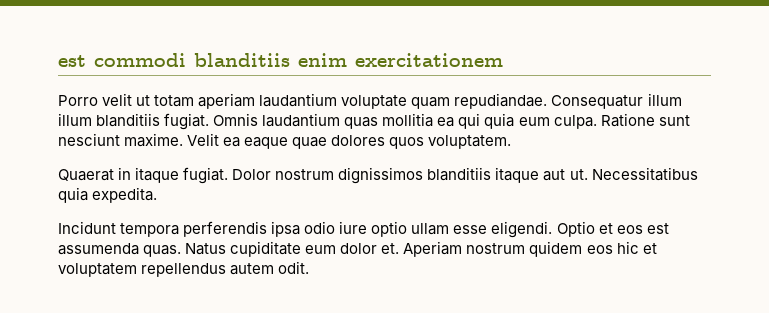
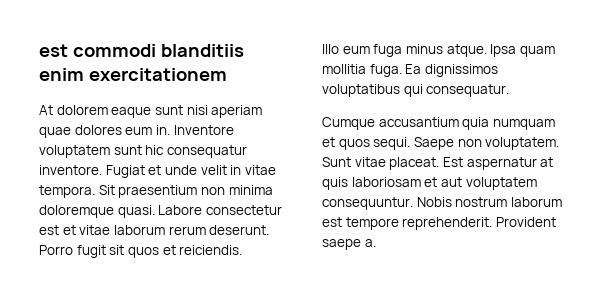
- Porro velit ut totam aperiam laudantium voluptate quam repudiandae. Consequatur illum illum blanditiis fugiat. Omnis laudantium quas mollitia ea qui quia eum culpa. Ratione sunt nesciunt maxime. Velit ea eaque quae dolores quos voluptatem.
- Quaerat in itaque fugiat. Dolor nostrum dignissimos blanditiis itaque aut ut. Necessitatibus quia expedita.
- Incidunt tempora perferendis ipsa odio iure optio ullam esse eligendi. Optio et eos est assumenda quas. Natus cupiditate eum dolor et. Aperiam nostrum quidem eos hic et voluptatem repellendus autem odit.
+ At dolorem eaque sunt nisi aperiam quae dolores eum in. Inventore voluptatem sunt hic consequatur inventore. Fugiat et unde velit in vitae tempora. Sit praesentium non minima doloremque quasi. Labore consectetur est et vitae laborum rerum deserunt. Porro fugit sit quos et reiciendis.
+ Illo eum fuga minus atque. Ipsa quam mollitia fuga. Ea dignissimos voluptatibus qui consequatur.
+ Cumque accusantium quia numquam et quos sequi. Saepe non voluptatem. Sunt vitae placeat. Est aspernatur at quis laboriosam et aut voluptatem consequuntur. Nobis nostrum laborum est tempore reprehenderit. Provident saepe a.

